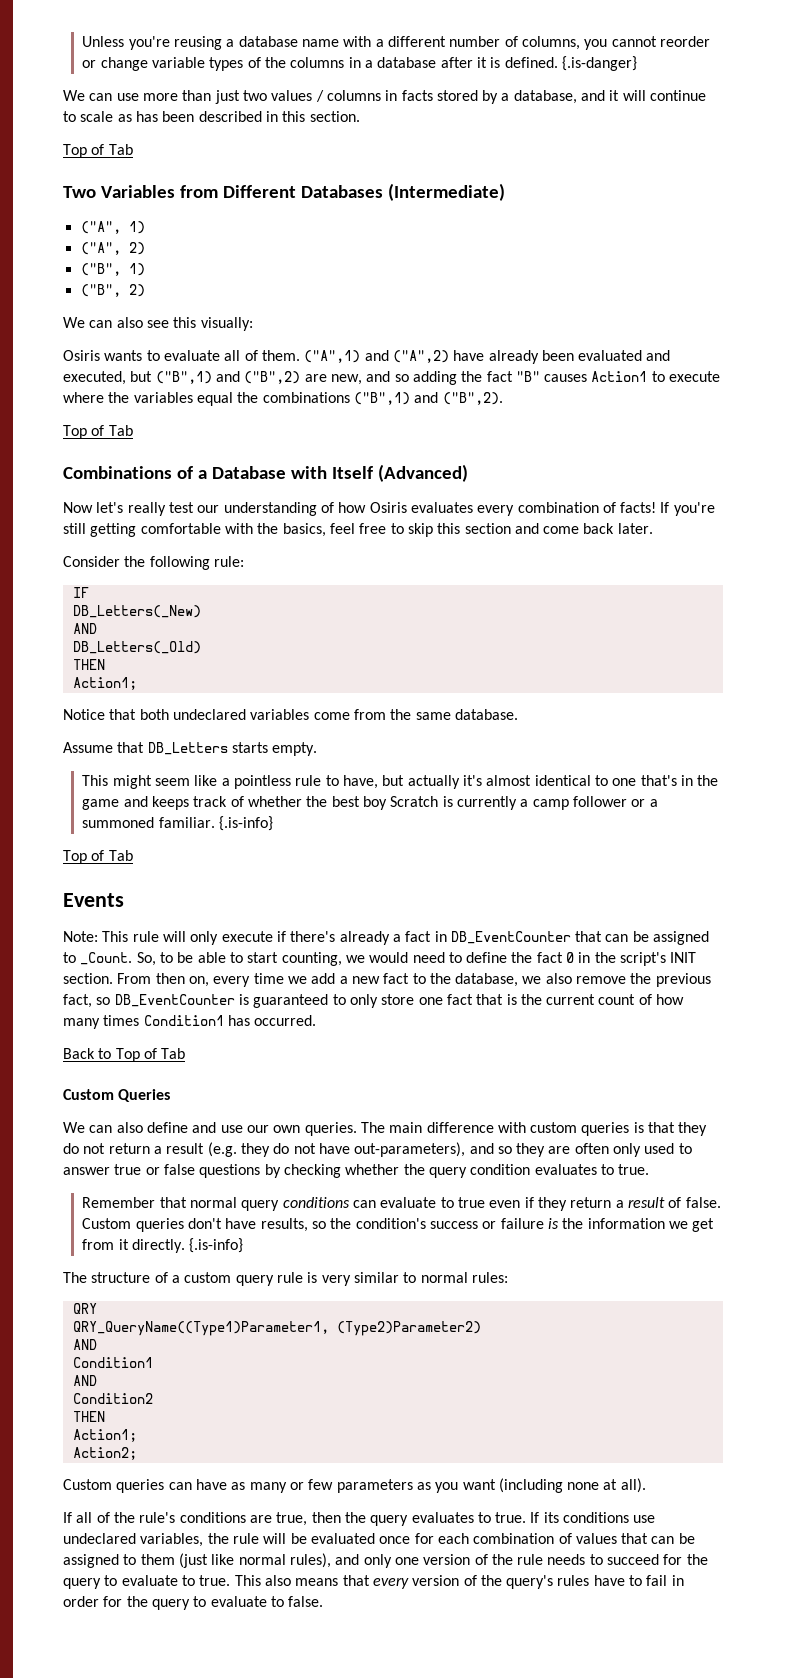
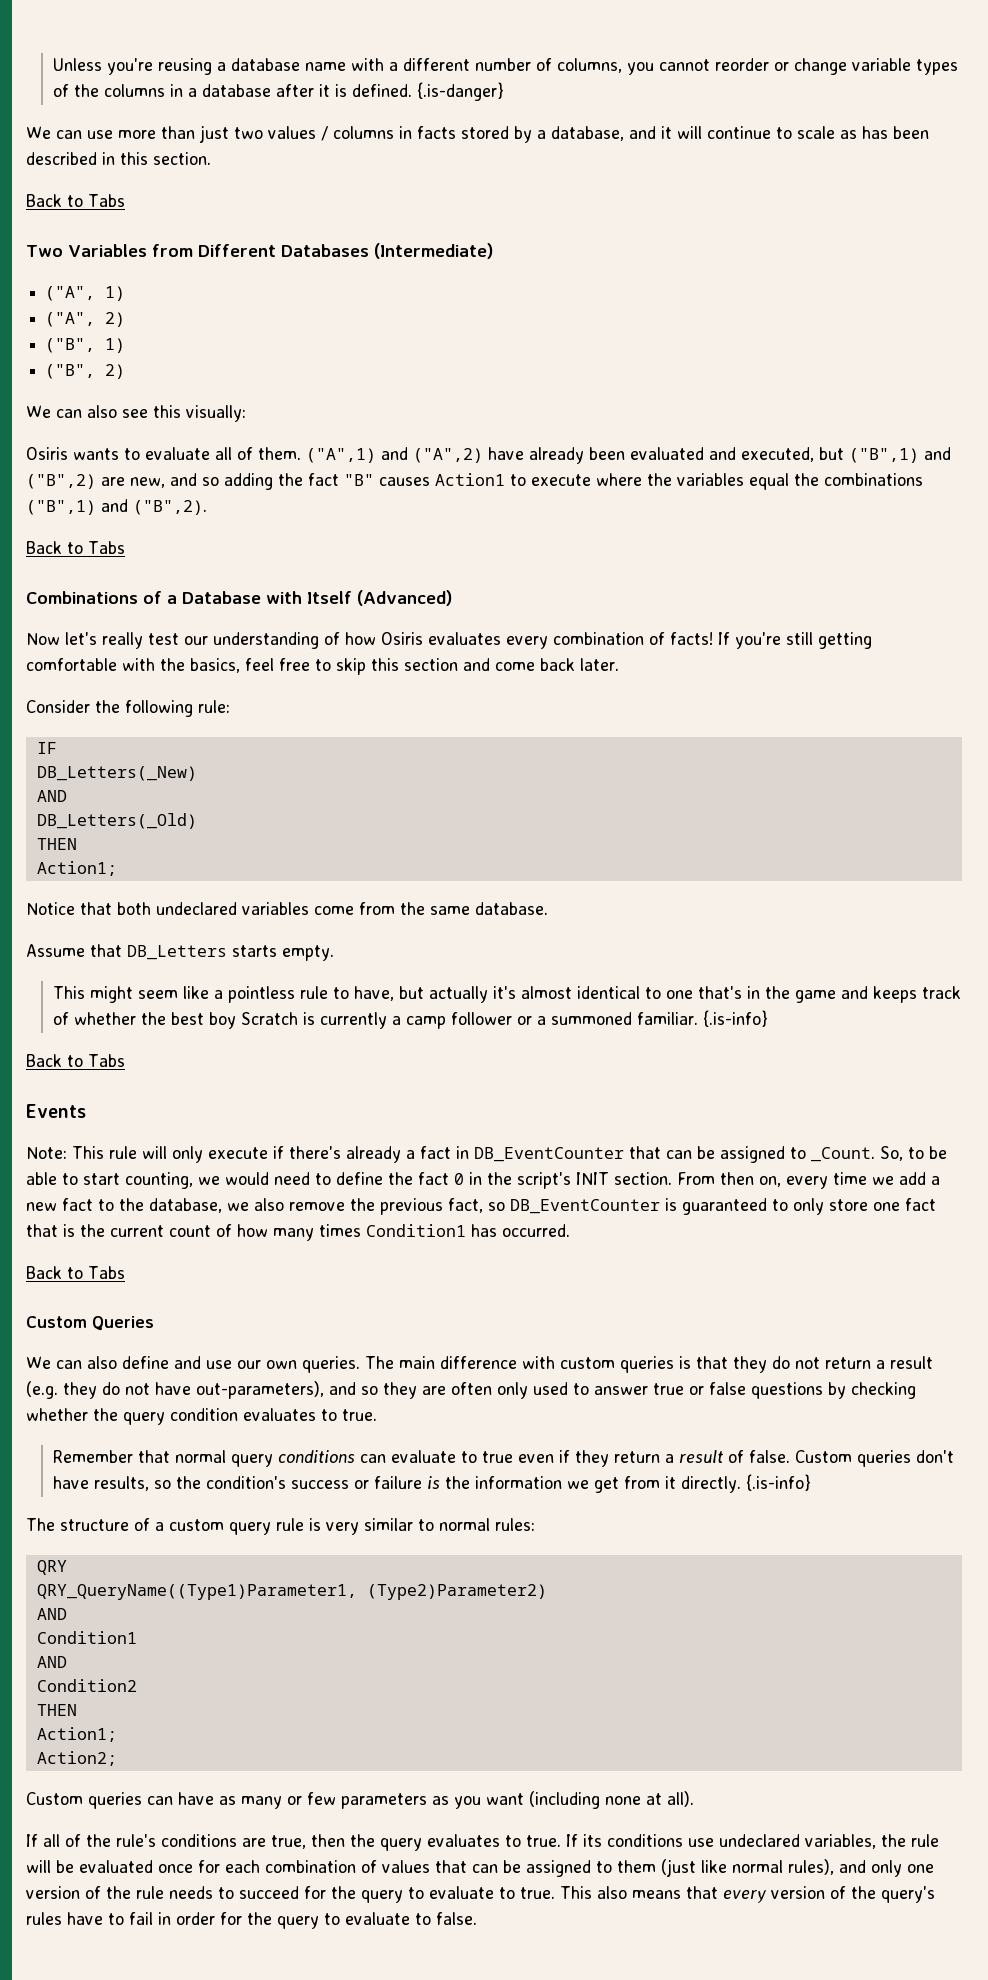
  We can use more than just two values / columns in facts stored by a database, and it will continue to scale as has been described in this section.
- Top of Tab
+ Back to Tabs
  ("A",1) and ("A",2) have already been evaluated and executed, but ("B",1) and ("B",2) are new, and so adding the fact "B" causes Action1 to execute where the variables equal the combinations ("B",1) and ("B",2).
- Top of Tab
+ Back to Tabs
  This might seem like a pointless rule to have, but actually it's almost identical to one that's in the game and keeps track of whether the best boy Scratch is currently a camp follower or a summoned familiar. {.is-info}
- Top of Tab
+ Back to Tabs
  From then on, every time we add a new fact to the database, we also remove the previous fact, so DB_EventCounter is guaranteed to only store one fact that is the current count of how many times Condition1 has occurred.
- Back to Top of Tab
+ Back to Tabs

